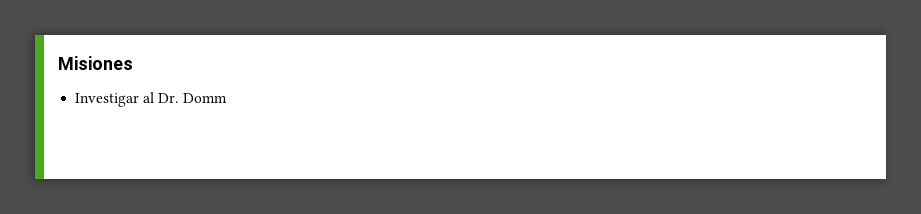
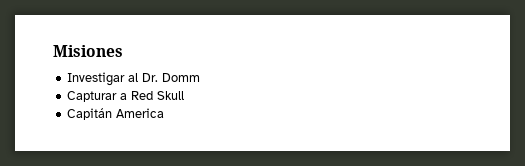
+ Capturar a Red Skull
+ Capitán America

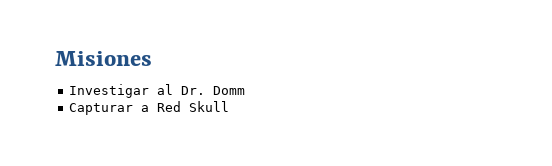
- Capitán America

